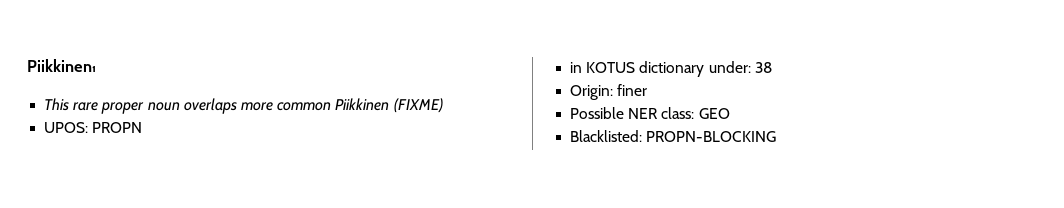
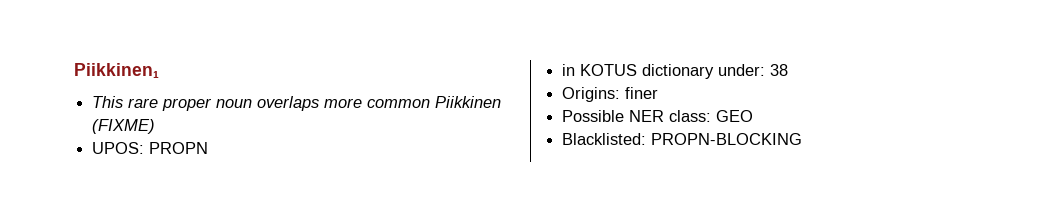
- Origin: finer
+ Origins: finer

